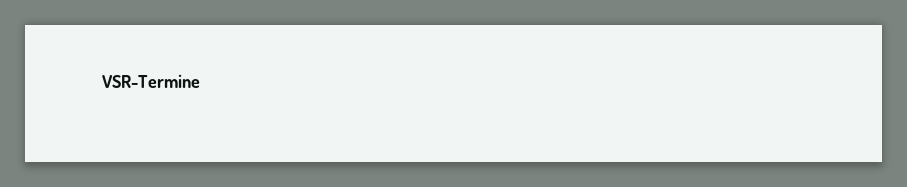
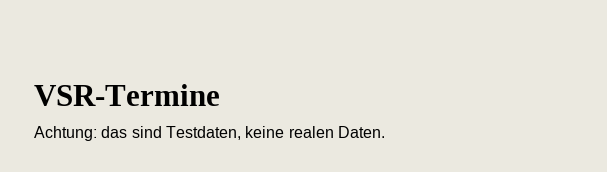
+ Achtung: das sind Testdaten, keine realen Daten.

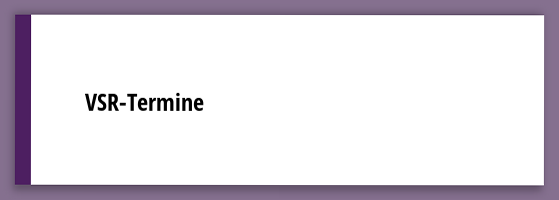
- Achtung: das sind Testdaten, keine realen Daten.

